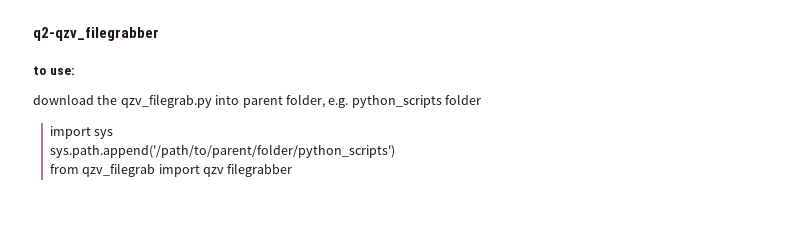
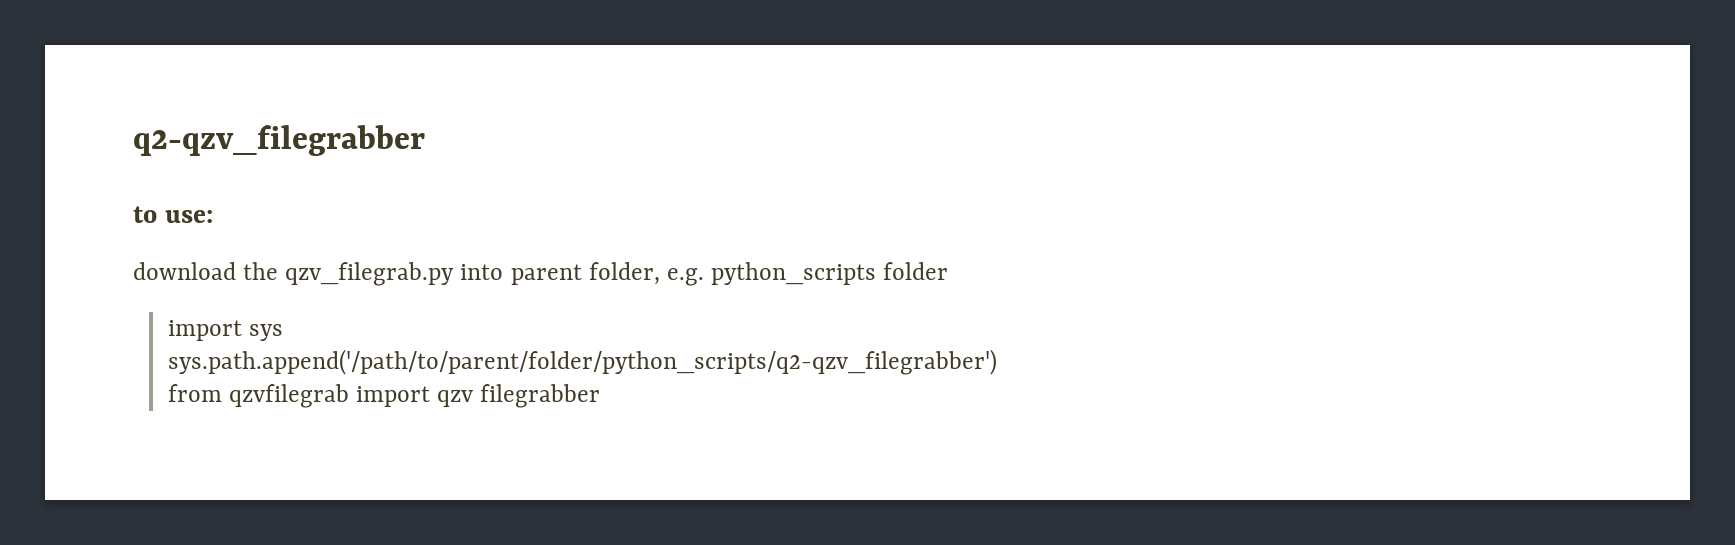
- sys.path.append('/path/to/parent/folder/python_scripts')
+ sys.path.append('/path/to/parent/folder/python_scripts/q2-qzv_filegrabber')
- from qzv_filegrab import qzv filegrabber
+ from qzvfilegrab import qzv filegrabber

